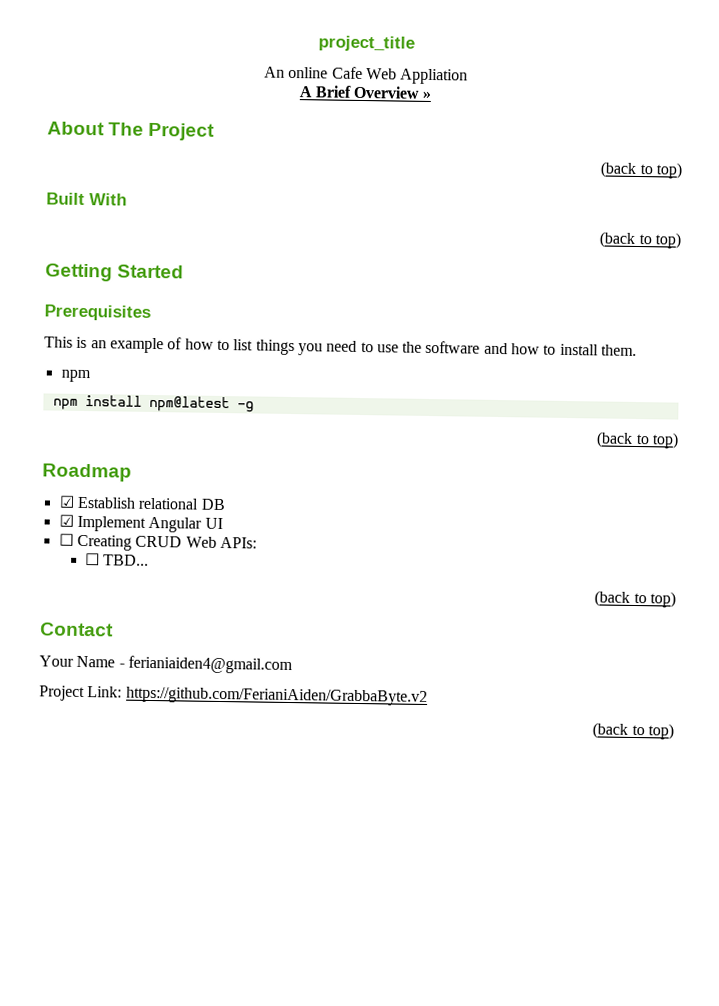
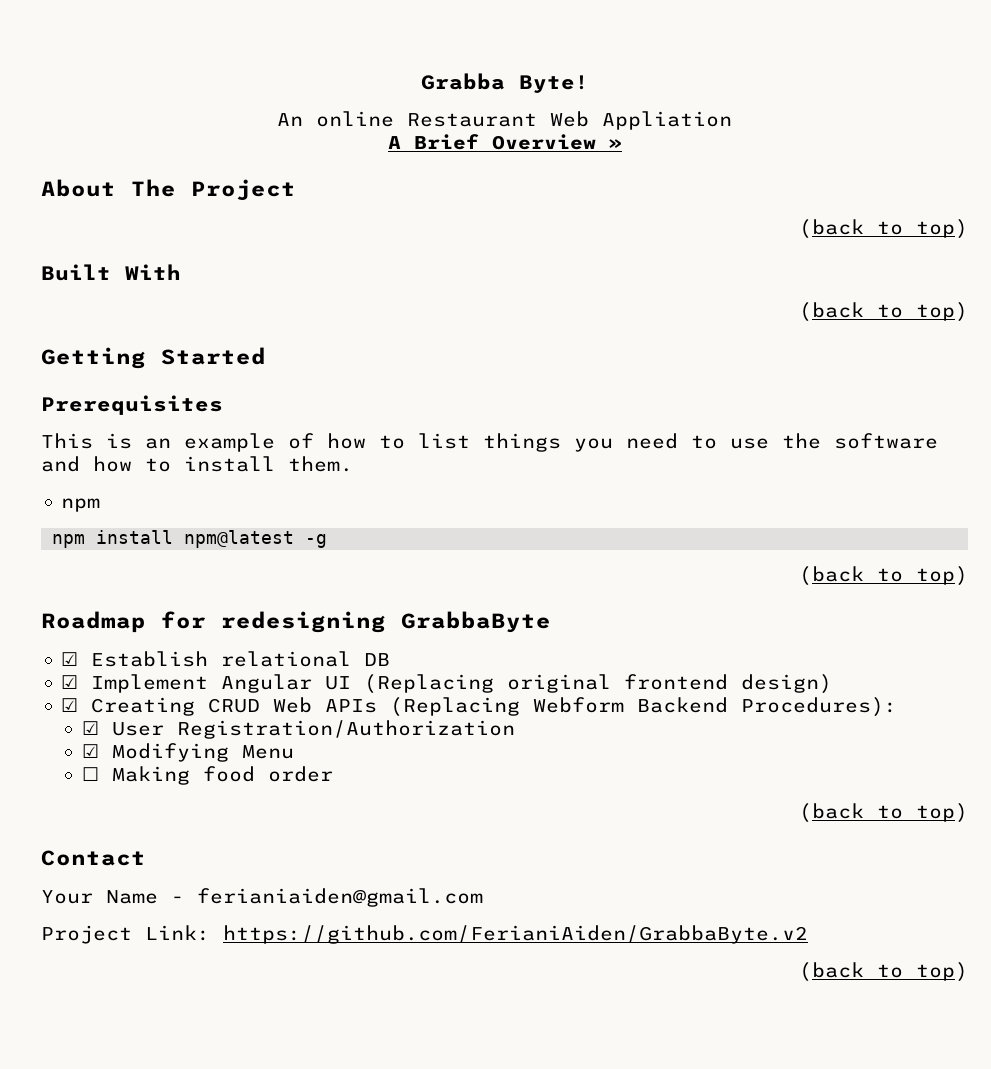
- project_title
+ Grabba Byte!
- An online Cafe Web Appliation
+ An online Restaurant Web Appliation
- Roadmap
+ Roadmap for redesigning GrabbaByte
- ☑ Implement Angular UI
- ☐ Creating CRUD Web APIs:
- ☐ TBD...
+ ☑ Implement Angular UI (Replacing original frontend design)
+ ☑ Creating CRUD Web APIs (Replacing Webform Backend Procedures):
+ ☑ User Registration/Authorization
+ ☑ Modifying Menu
+ ☐ Making food order
- Your Name - ferianiaiden4@gmail.com
+ Your Name - ferianiaiden@gmail.com

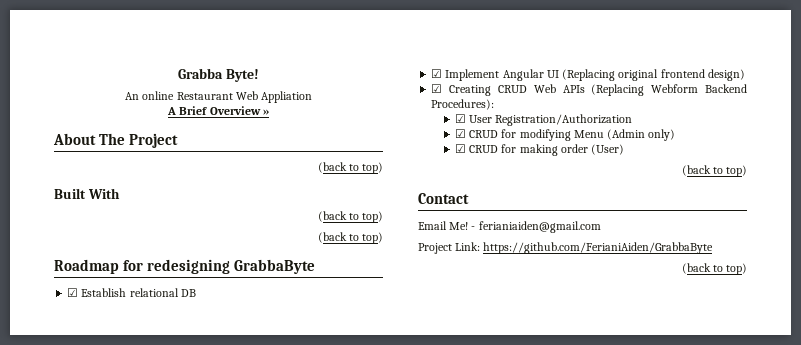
- Getting Started
- Prerequisites
- This is an example of how to list things you need to use the software and how to install them.
- npm
- npm install npm@latest -g
- ☑ Modifying Menu
- ☐ Making food order
+ ☑ CRUD for modifying Menu (Admin only)
+ ☑ CRUD for making order (User)
- Your Name - ferianiaiden@gmail.com
+ Email Me! - ferianiaiden@gmail.com
- Project Link: https://github.com/FerianiAiden/GrabbaByte.v2
+ Project Link: https://github.com/FerianiAiden/GrabbaByte

